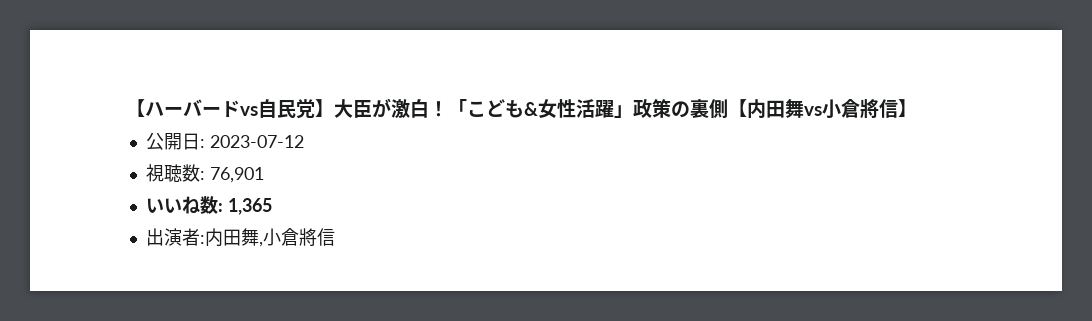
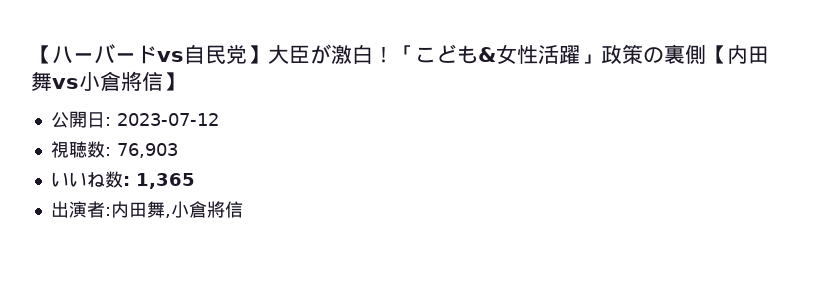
- 視聴数: 76,901
+ 視聴数: 76,903

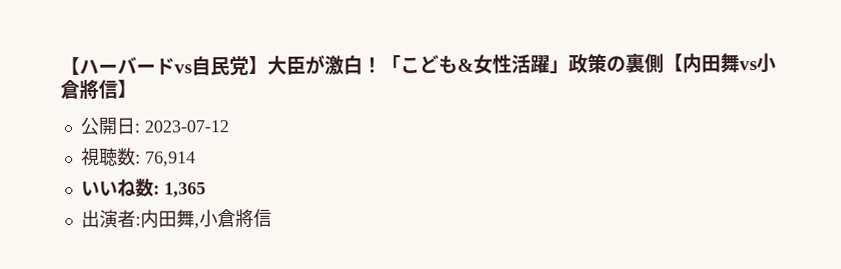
- 視聴数: 76,903
+ 視聴数: 76,914

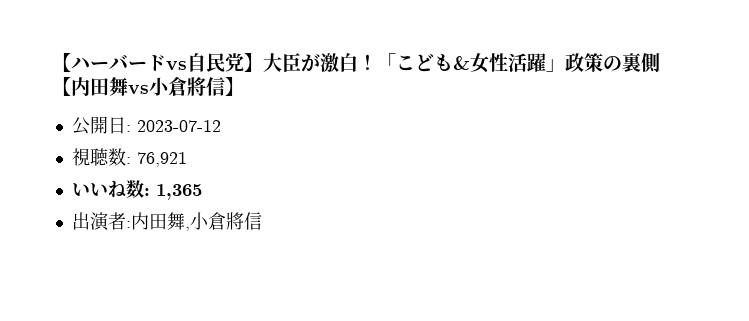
- 視聴数: 76,914
+ 視聴数: 76,921

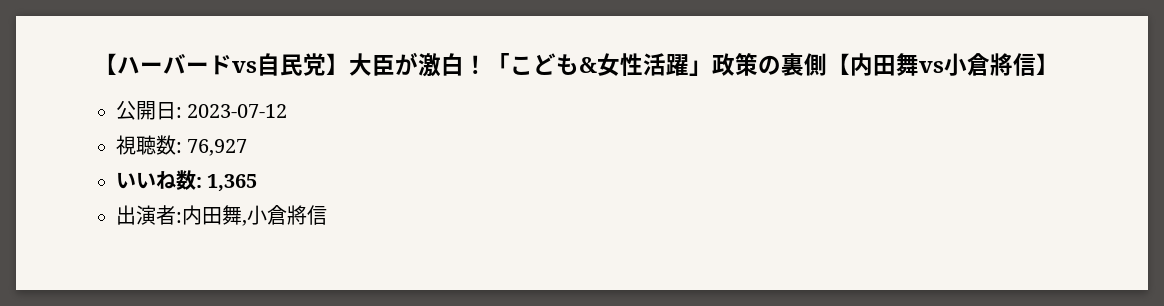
- 視聴数: 76,921
+ 視聴数: 76,927

